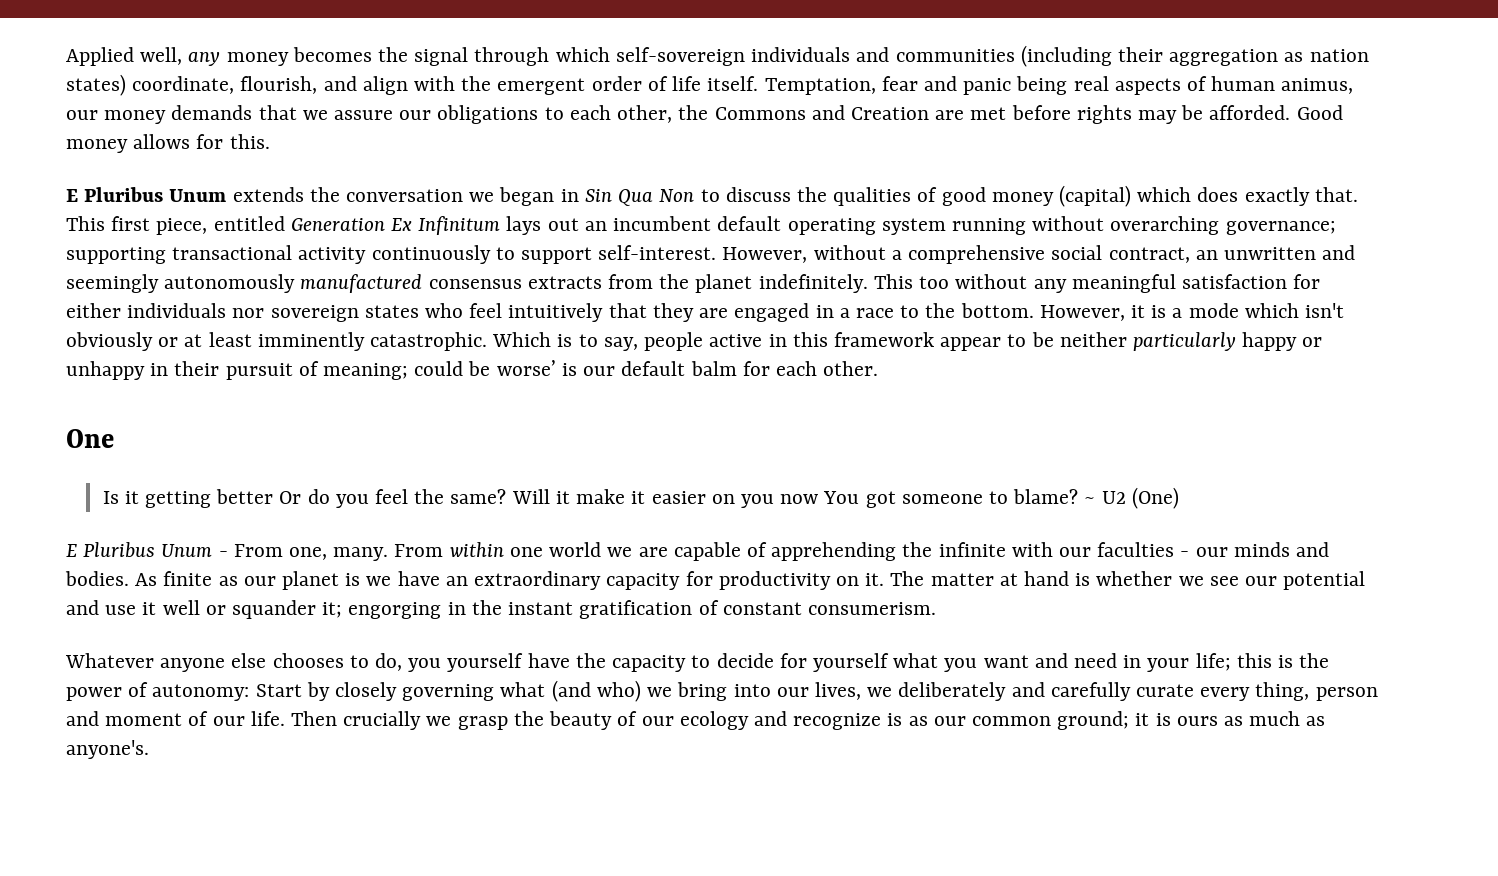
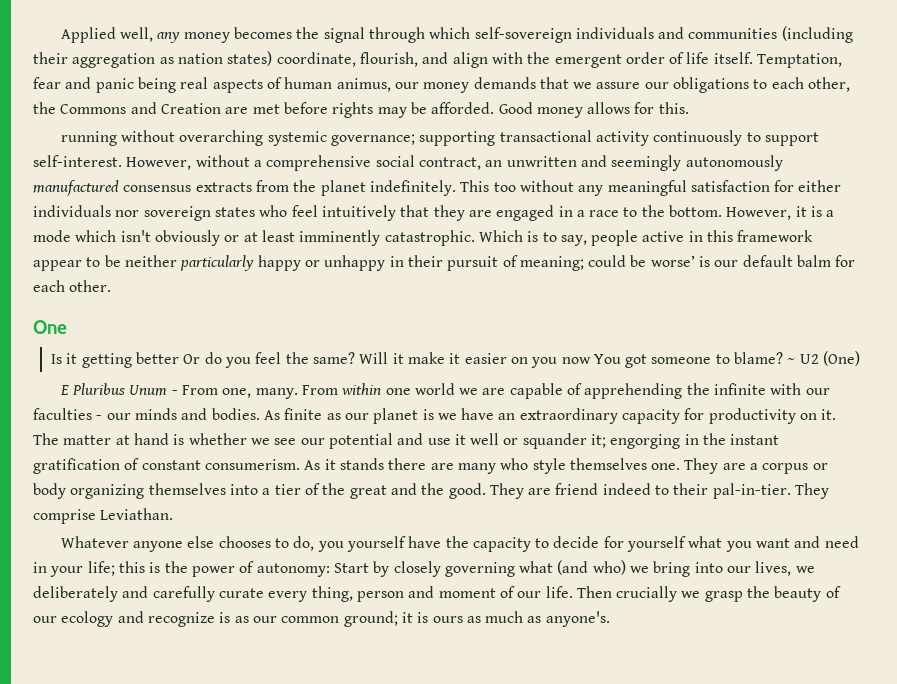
- E Pluribus Unum extends the conversation we began in Sin Qua Non to discuss the qualities of good money (capital) which does exactly that. This first piece, entitled Generation Ex Infinitum lays out an incumbent default operating system running without overarching governance; supporting transactional activity continuously to support self-interest.
+ running without overarching systemic governance; supporting transactional activity continuously to support self-interest.
+ As it stands there are many who style themselves one. They are a corpus or body organizing themselves into a tier of the great and the good. They are friend indeed to their pal-in-tier. They comprise Leviathan.

